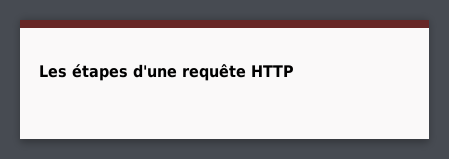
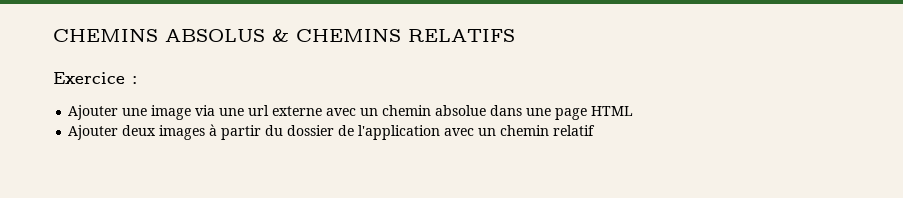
- Les étapes d'une requête HTTP
+ CHEMINS ABSOLUS & CHEMINS RELATIFS
+ Exercice :
+ Ajouter une image via une url externe avec un chemin absolue dans une page HTML
+ Ajouter deux images à partir du dossier de l'application avec un chemin relatif

